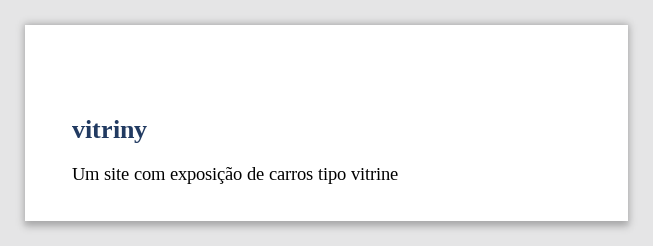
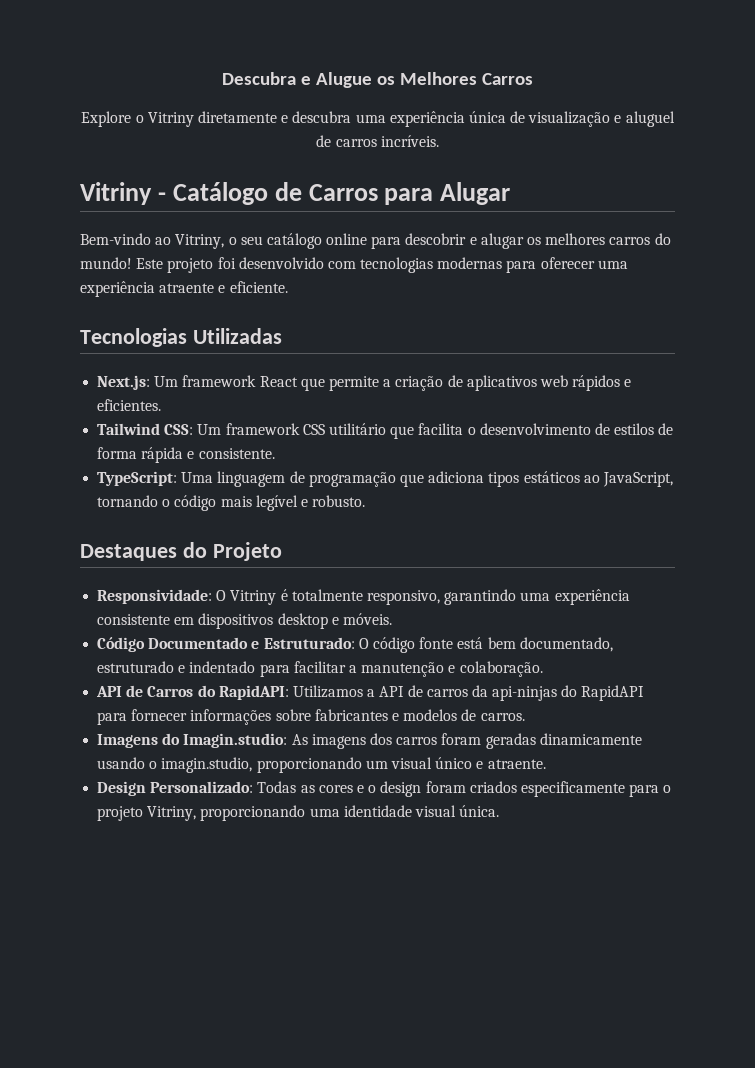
- vitriny
- Um site com exposição de carros tipo vitrine
+ Descubra e Alugue os Melhores Carros
+ Explore o Vitriny diretamente e descubra uma experiência única de visualização e aluguel de carros incríveis.
+ Vitriny - Catálogo de Carros para Alugar
+ Bem-vindo ao Vitriny, o seu catálogo online para descobrir e alugar os melhores carros do mundo! Este projeto foi desenvolvido com tecnologias modernas para oferecer uma experiência atraente e eficiente.
+ Tecnologias Utilizadas
+ Next.js: Um framework React que permite a criação de aplicativos web rápidos e eficientes.
+ Tailwind CSS: Um framework CSS utilitário que facilita o desenvolvimento de estilos de forma rápida e consistente.
+ TypeScript: Uma linguagem de programação que adiciona tipos estáticos ao JavaScript, tornando o código mais legível e robusto.
+ Destaques do Projeto
+ Responsividade: O Vitriny é totalmente responsivo, garantindo uma experiência consistente em dispositivos desktop e móveis.
+ Código Documentado e Estruturado: O código fonte está bem documentado, estruturado e indentado para facilitar a manutenção e colaboração.
+ API de Carros do RapidAPI: Utilizamos a API de carros da api-ninjas do RapidAPI para fornecer informações sobre fabricantes e modelos de carros.
+ Imagens do Imagin.studio: As imagens dos carros foram geradas dinamicamente usando o imagin.studio, proporcionando um visual único e atraente.
+ Design Personalizado: Todas as cores e o design foram criados especificamente para o projeto Vitriny, proporcionando uma identidade visual única.

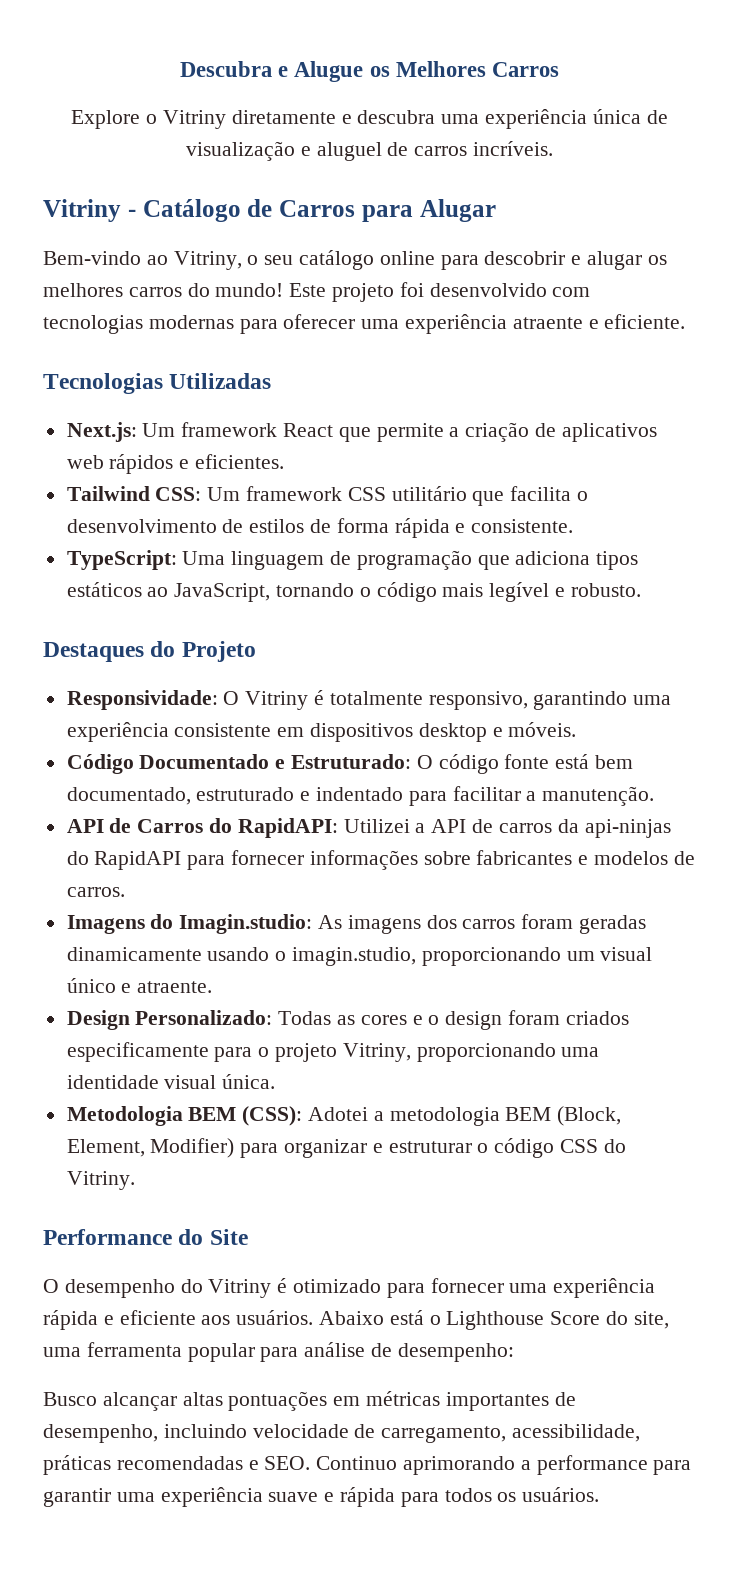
- Código Documentado e Estruturado: O código fonte está bem documentado, estruturado e indentado para facilitar a manutenção e colaboração.
+ Código Documentado e Estruturado: O código fonte está bem documentado, estruturado e indentado para facilitar a manutenção.
- API de Carros do RapidAPI: Utilizamos a API de carros da api-ninjas do RapidAPI para fornecer informações sobre fabricantes e modelos de carros.
+ API de Carros do RapidAPI: Utilizei a API de carros da api-ninjas do RapidAPI para fornecer informações sobre fabricantes e modelos de carros.
+ Metodologia BEM (CSS): Adotei a metodologia BEM (Block, Element, Modifier) para organizar e estruturar o código CSS do Vitriny.
+ Performance do Site
+ O desempenho do Vitriny é otimizado para fornecer uma experiência rápida e eficiente aos usuários. Abaixo está o Lighthouse Score do site, uma ferramenta popular para análise de desempenho:
+ Busco alcançar altas pontuações em métricas importantes de desempenho, incluindo velocidade de carregamento, acessibilidade, práticas recomendadas e SEO. Continuo aprimorando a performance para garantir uma experiência suave e rápida para todos os usuários.

